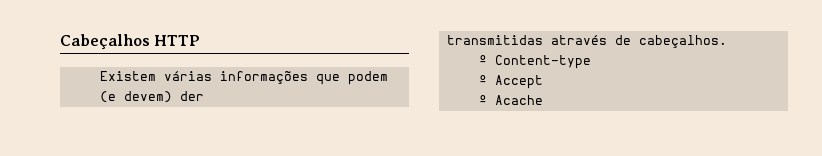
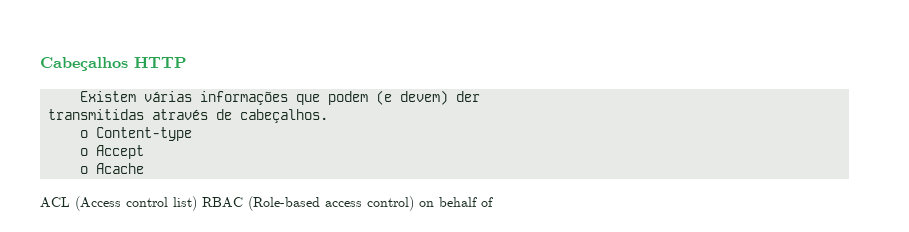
+ ACL (Access control list) RBAC (Role-based access control) on behalf of

